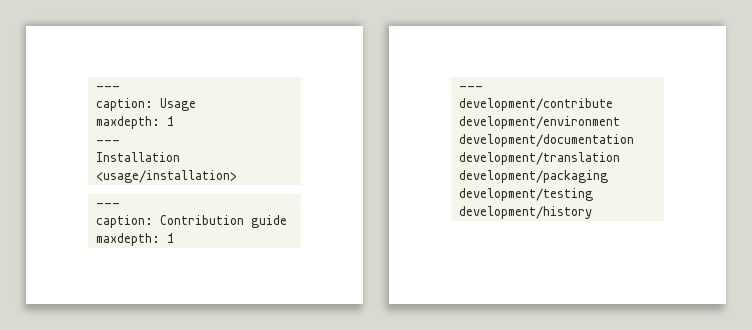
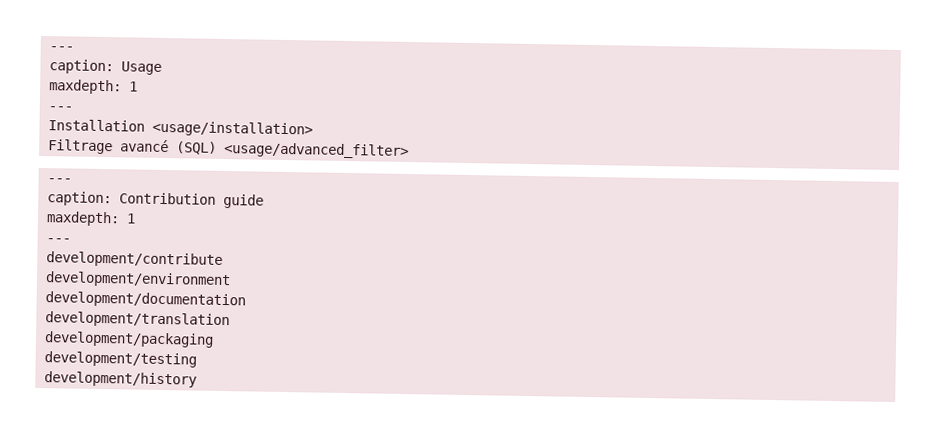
+ Filtrage avancé (SQL) <usage/advanced_filter>

